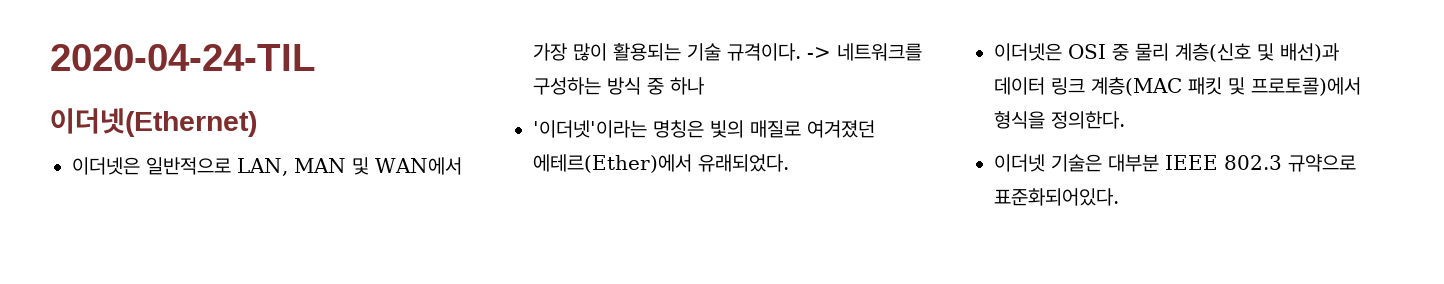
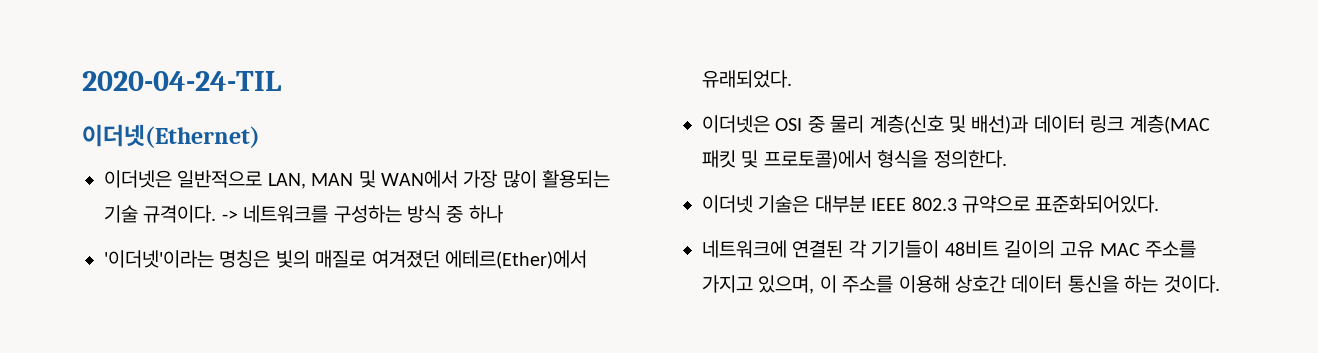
+ 네트워크에 연결된 각 기기들이 48비트 길이의 고유 MAC 주소를 가지고 있으며, 이 주소를 이용해 상호간 데이터 통신을 하는 것이다.

